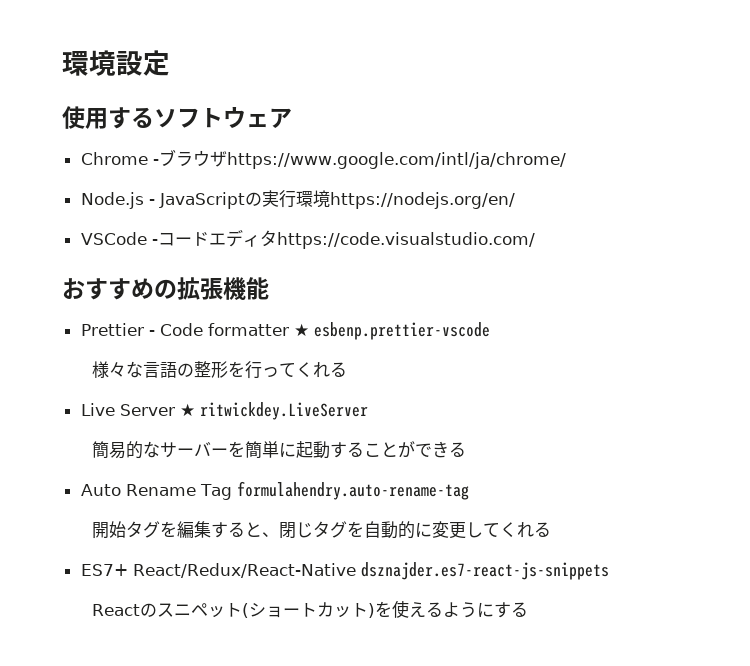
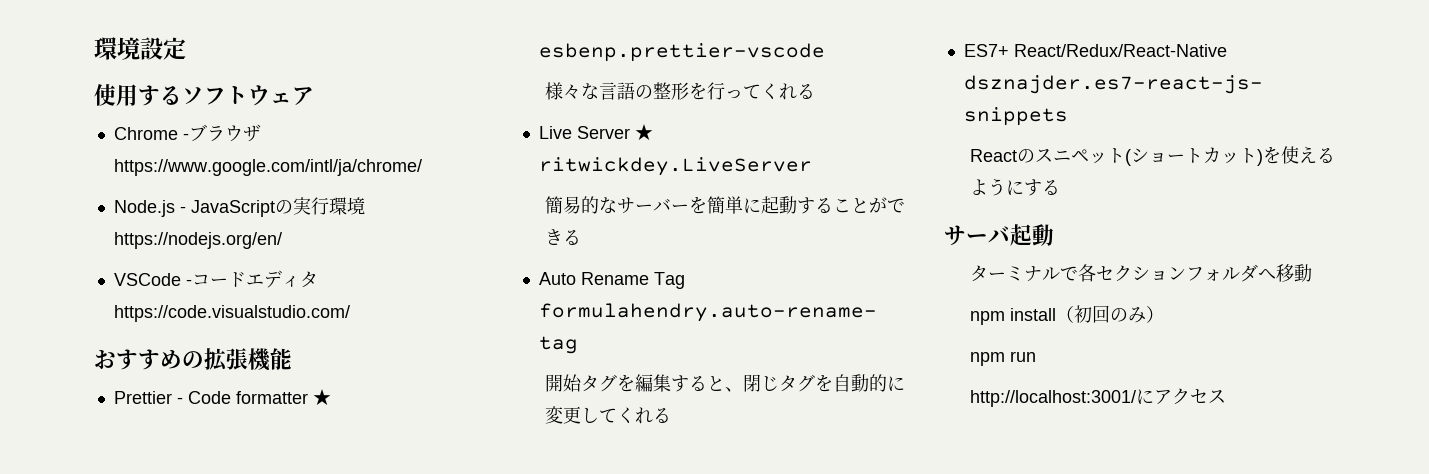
+ サーバ起動
+ ターミナルで各セクションフォルダへ移動
+ npm install（初回のみ）
+ npm run
+ http://localhost:3001/にアクセス

